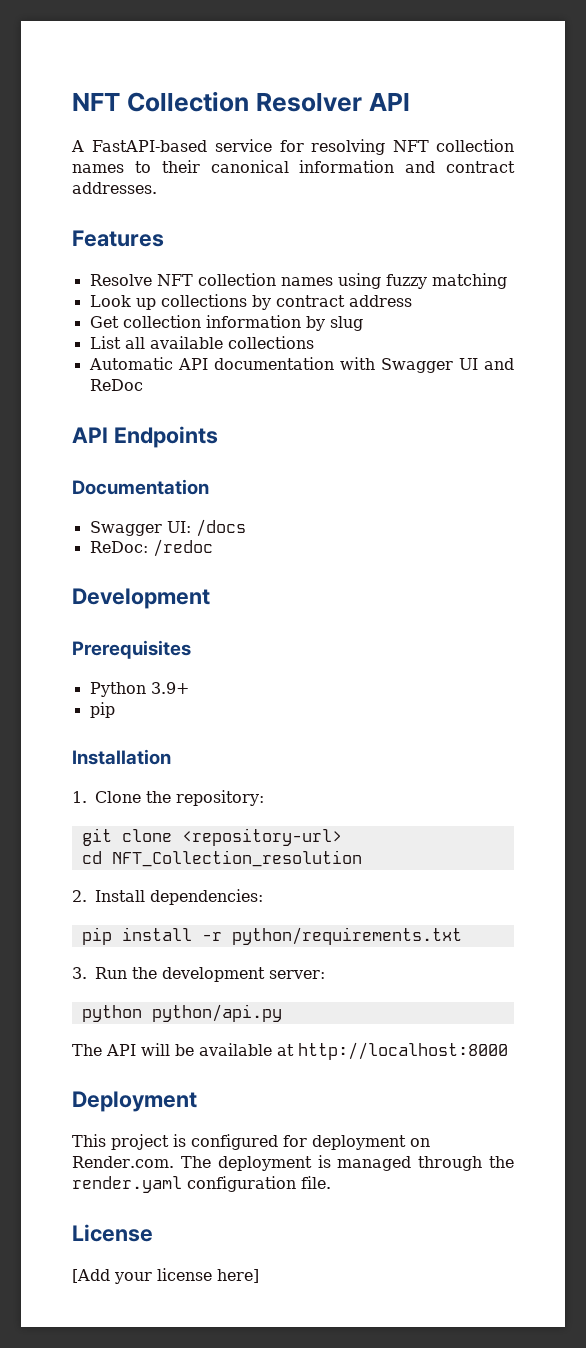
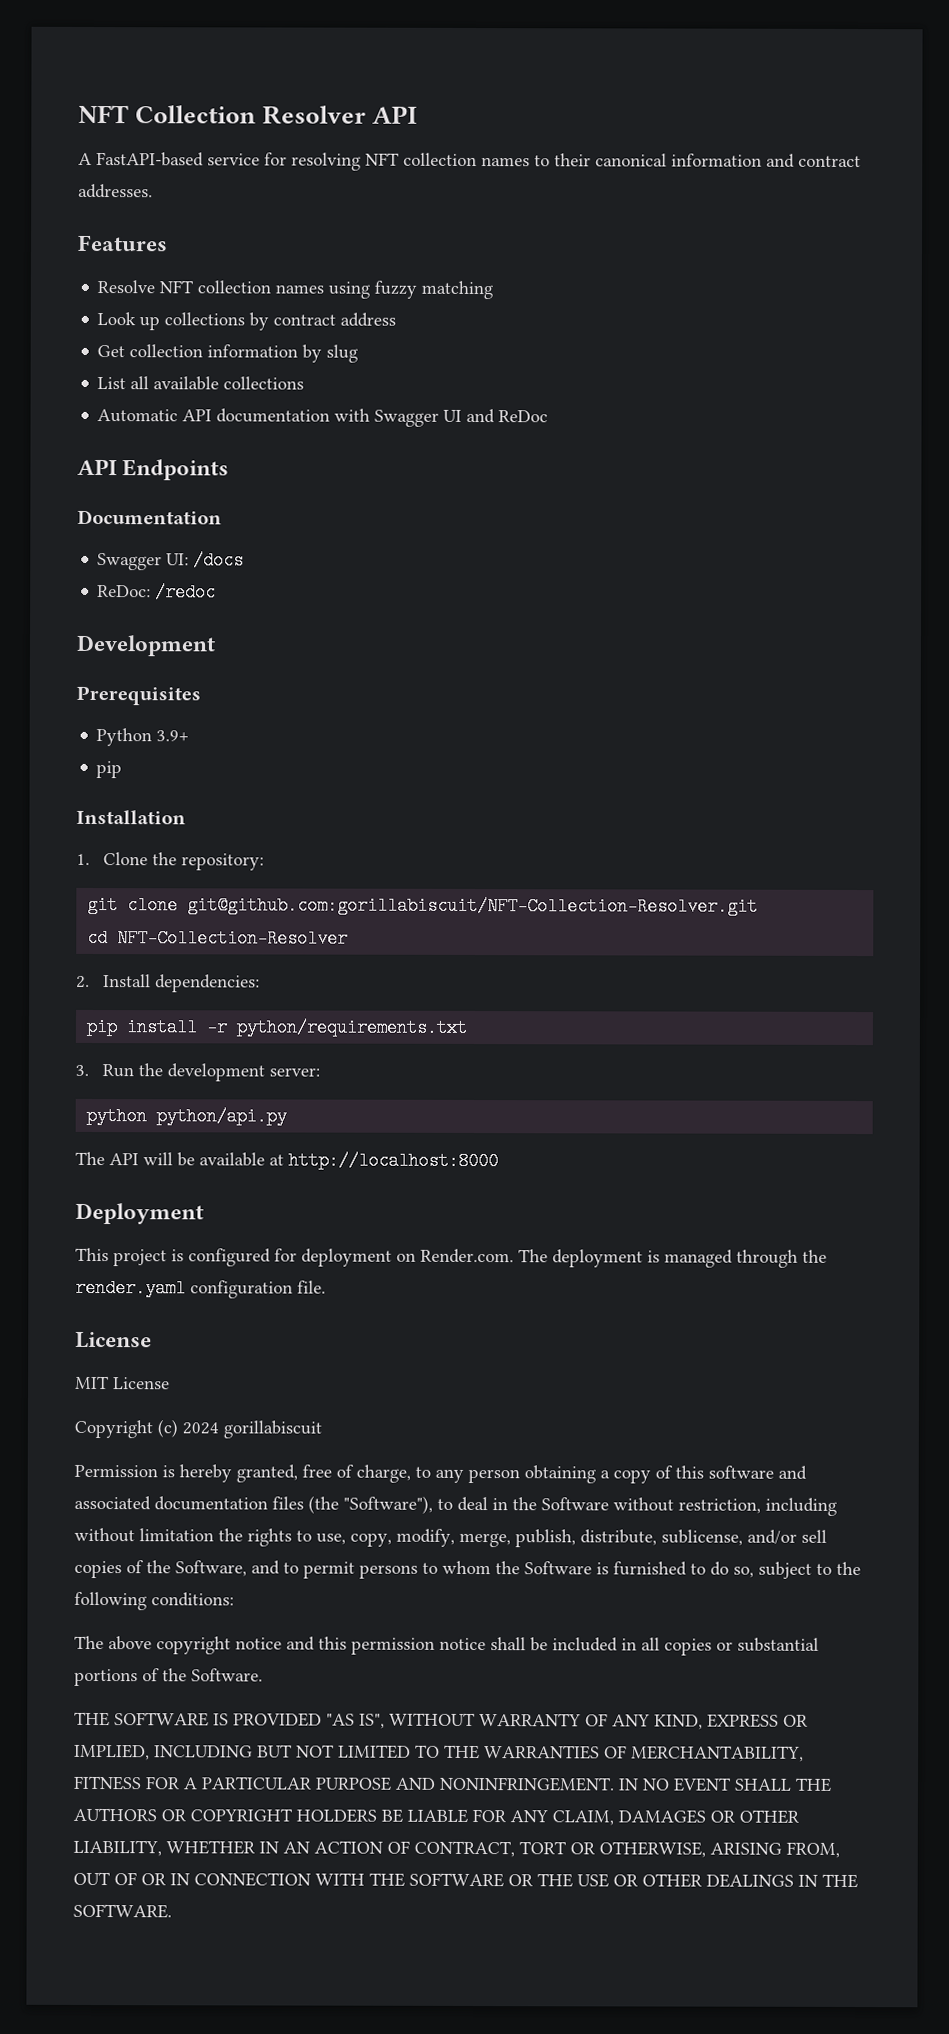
- git clone <repository-url>
+ git clone git@github.com:gorillabiscuit/NFT-Collection-Resolver.git
- cd NFT_Collection_resolution
+ cd NFT-Collection-Resolver
- [Add your license here]
+ MIT License
+ Copyright (c) 2024 gorillabiscuit
+ Permission is hereby granted, free of charge, to any person obtaining a copy of this software and associated documentation files (the "Software"), to deal in the Software without restriction, including without limitation the rights to use, copy, modify, merge, publish, distribute, sublicense, and/or sell copies of the Software, and to permit persons to whom the Software is furnished to do so, subject to the following conditions:
+ The above copyright notice and this permission notice shall be included in all copies or substantial portions of the Software.
+ THE SOFTWARE IS PROVIDED "AS IS", WITHOUT WARRANTY OF ANY KIND, EXPRESS OR IMPLIED, INCLUDING BUT NOT LIMITED TO THE WARRANTIES OF MERCHANTABILITY, FITNESS FOR A PARTICULAR PURPOSE AND NONINFRINGEMENT. IN NO EVENT SHALL THE AUTHORS OR COPYRIGHT HOLDERS BE LIABLE FOR ANY CLAIM, DAMAGES OR OTHER LIABILITY, WHETHER IN AN ACTION OF CONTRACT, TORT OR OTHERWISE, ARISING FROM, OUT OF OR IN CONNECTION WITH THE SOFTWARE OR THE USE OR OTHER DEALINGS IN THE SOFTWARE.

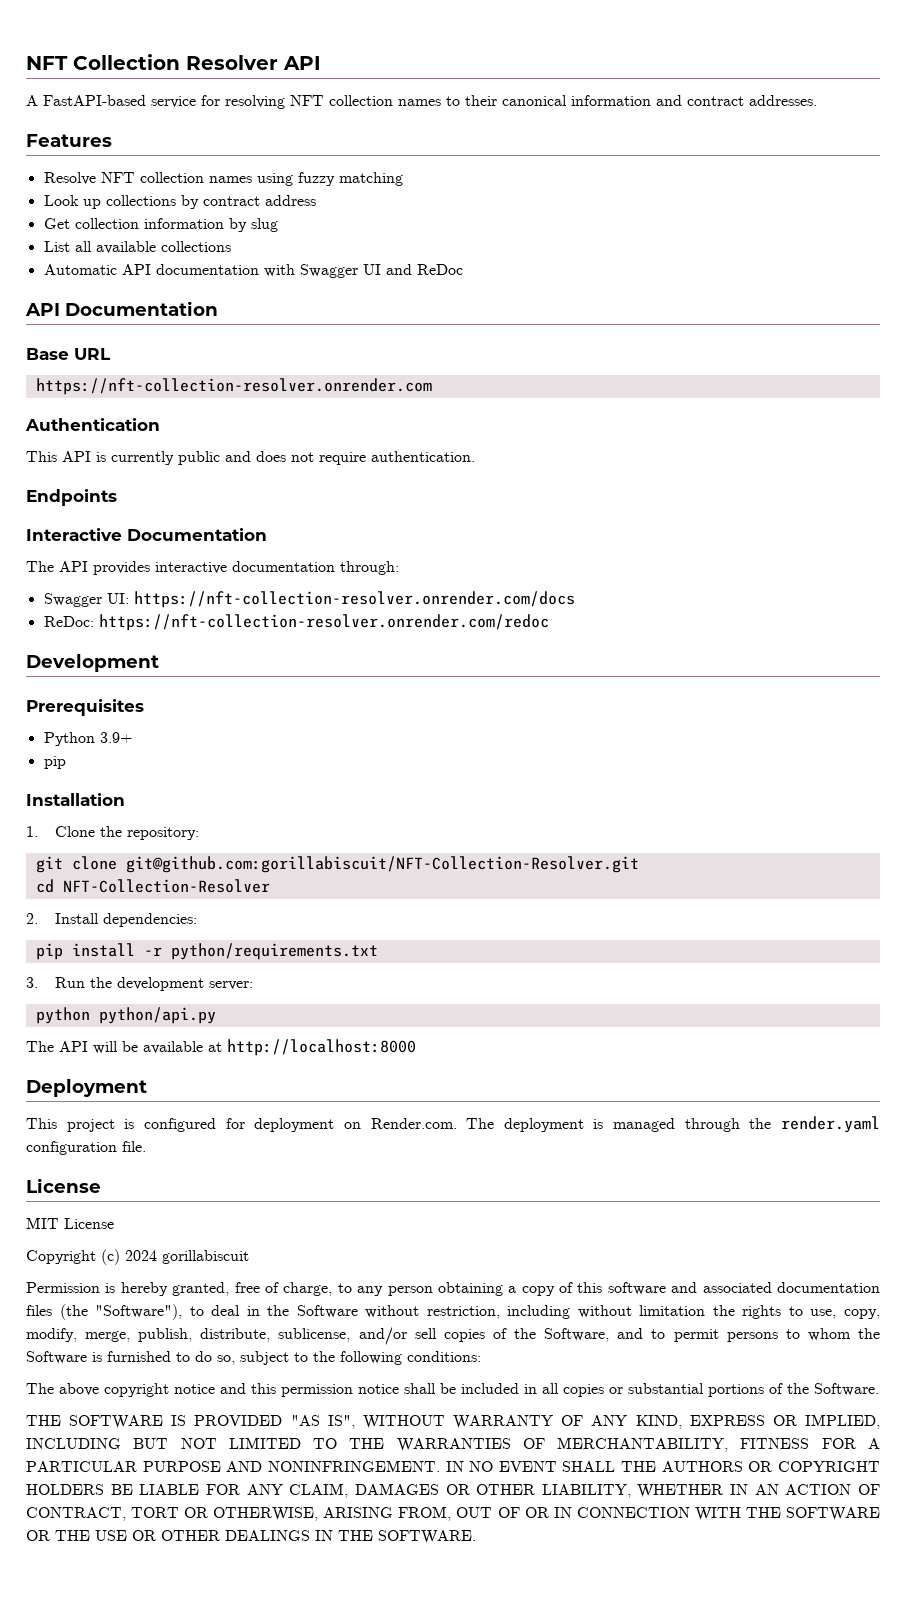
- API Endpoints
+ API Documentation
+ Base URL
+ https://nft-collection-resolver.onrender.com
+ Authentication
+ This API is currently public and does not require authentication.
+ Endpoints
- Documentation
+ Interactive Documentation
+ The API provides interactive documentation through:
- Swagger UI: /docs
+ Swagger UI: https://nft-collection-resolver.onrender.com/docs
- ReDoc: /redoc
+ ReDoc: https://nft-collection-resolver.onrender.com/redoc

